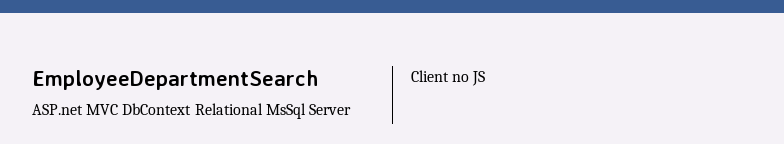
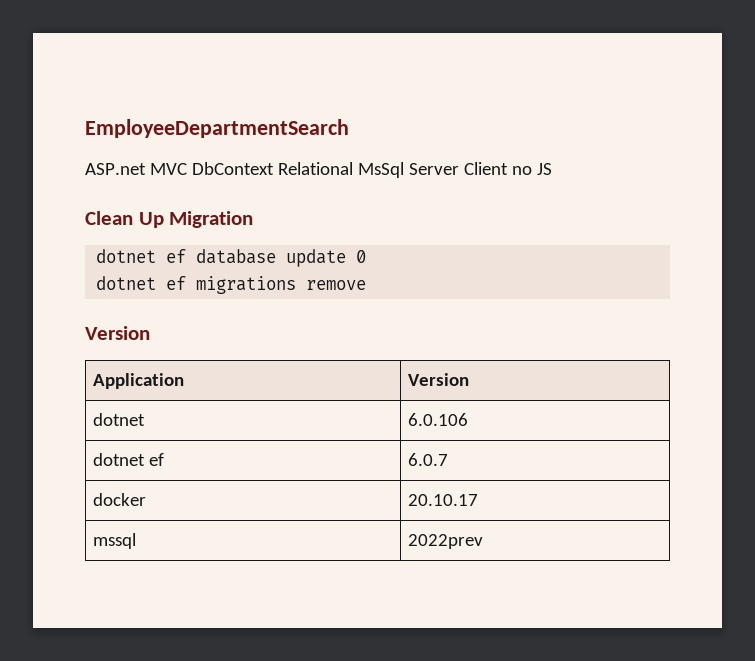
+ Clean Up Migration
+ dotnet ef database update 0
+ dotnet ef migrations remove
+ Version
+ Application | Version
+ dotnet | 6.0.106
+ dotnet ef | 6.0.7
+ docker | 20.10.17
+ mssql | 2022prev

